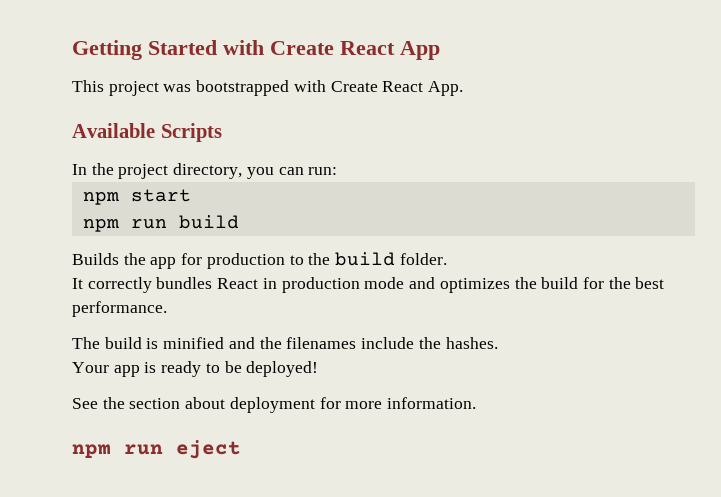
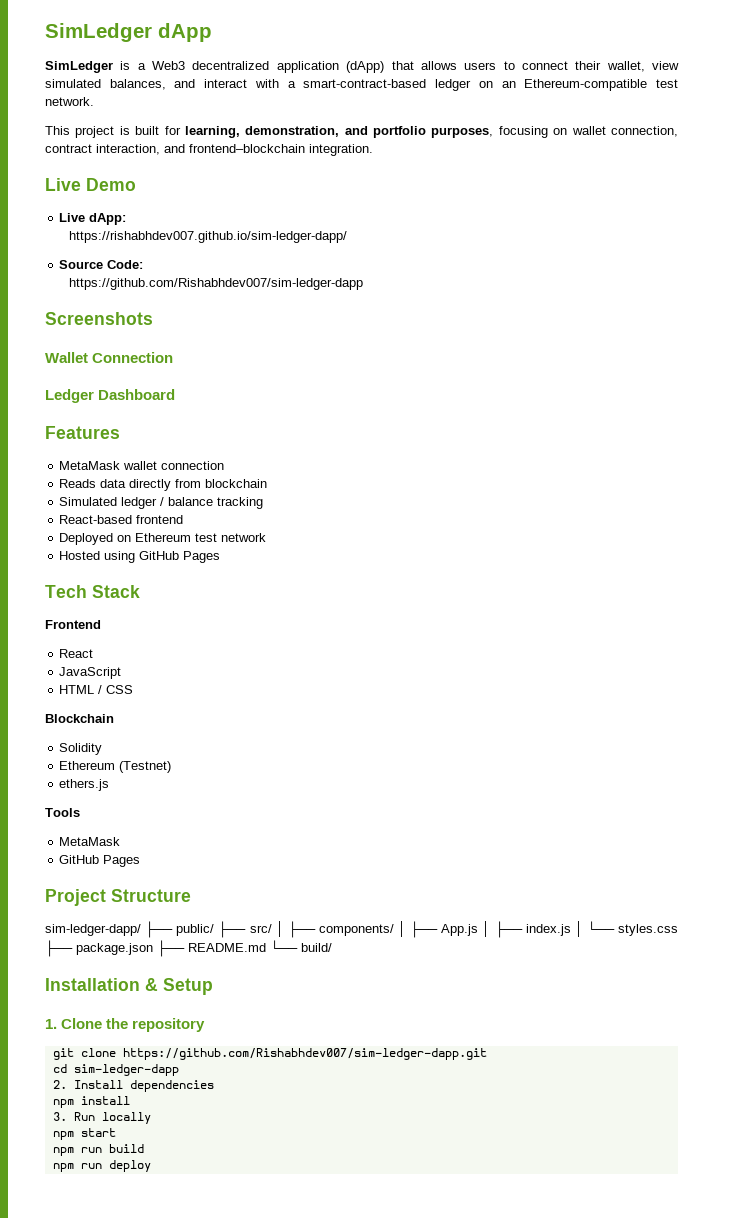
- Getting Started with Create React App
- This project was bootstrapped with Create React App.
- Available Scripts
- In the project directory, you can run:
+ SimLedger dApp
+ SimLedger is a Web3 decentralized application (dApp) that allows users to connect their wallet, view simulated balances, and interact with a smart-contract-based ledger on an Ethereum-compatible test network.
+ This project is built for learning, demonstration, and portfolio purposes, focusing on wallet connection, contract interaction, and frontend–blockchain integration.
+ Live Demo
+ Live dApp:
+ https://rishabhdev007.github.io/sim-ledger-dapp/
+ Source Code:
+ https://github.com/Rishabhdev007/sim-ledger-dapp
+ Screenshots
+ Wallet Connection
+ Ledger Dashboard
+ Features
+ MetaMask wallet connection
+ Reads data directly from blockchain
+ Simulated ledger / balance tracking
+ React-based frontend
+ Deployed on Ethereum test network
+ Hosted using GitHub Pages
+ Tech Stack
+ Frontend
+ React
+ JavaScript
+ HTML / CSS
+ Blockchain
+ Solidity
+ Ethereum (Testnet)
+ ethers.js
+ Tools
+ MetaMask
+ GitHub Pages
+ Project Structure
+ sim-ledger-dapp/ ├── public/ ├── src/ │ ├── components/ │ ├── App.js │ ├── index.js │ └── styles.css ├── package.json ├── README.md └── build/
+ Installation & Setup
+ 1. Clone the repository
+ git clone https://github.com/Rishabhdev007/sim-ledger-dapp.git
+ cd sim-ledger-dapp
+ 2. Install dependencies
+ npm install
+ 3. Run locally
- Builds the app for production to the build folder.
- It correctly bundles React in production mode and optimizes the build for the best performance.
- The build is minified and the filenames include the hashes.
- Your app is ready to be deployed!
- See the section about deployment for more information.
- npm run eject
+ npm run deploy

